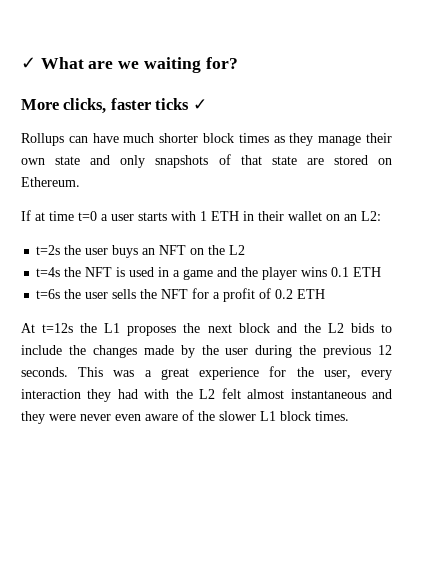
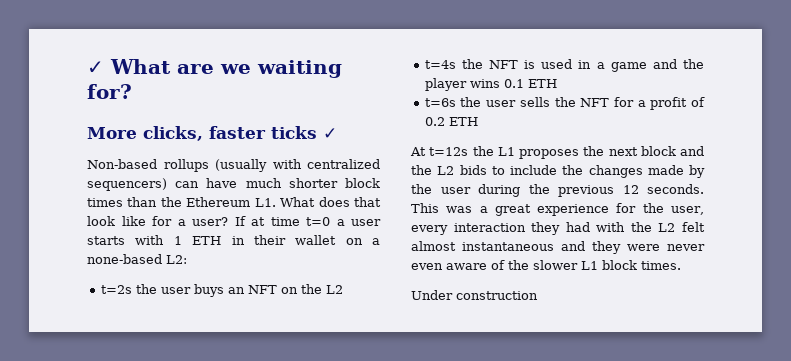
- Rollups can have much shorter block times as they manage their own state and only snapshots of that state are stored on Ethereum.
- If at time t=0 a user starts with 1 ETH in their wallet on an L2:
+ Non-based rollups (usually with centralized sequencers) can have much shorter block times than the Ethereum L1. What does that look like for a user? If at time t=0 a user starts with 1 ETH in their wallet on a none-based L2:
+ Under construction

